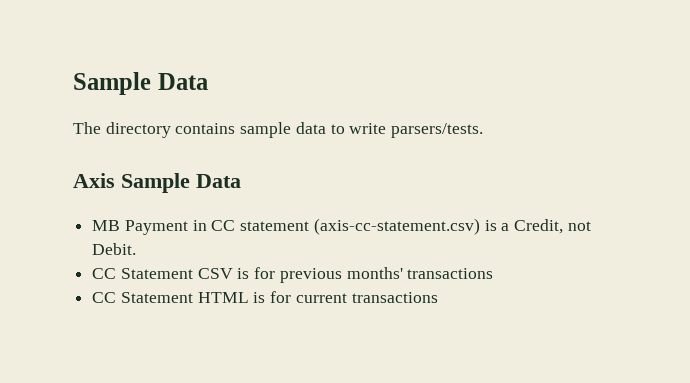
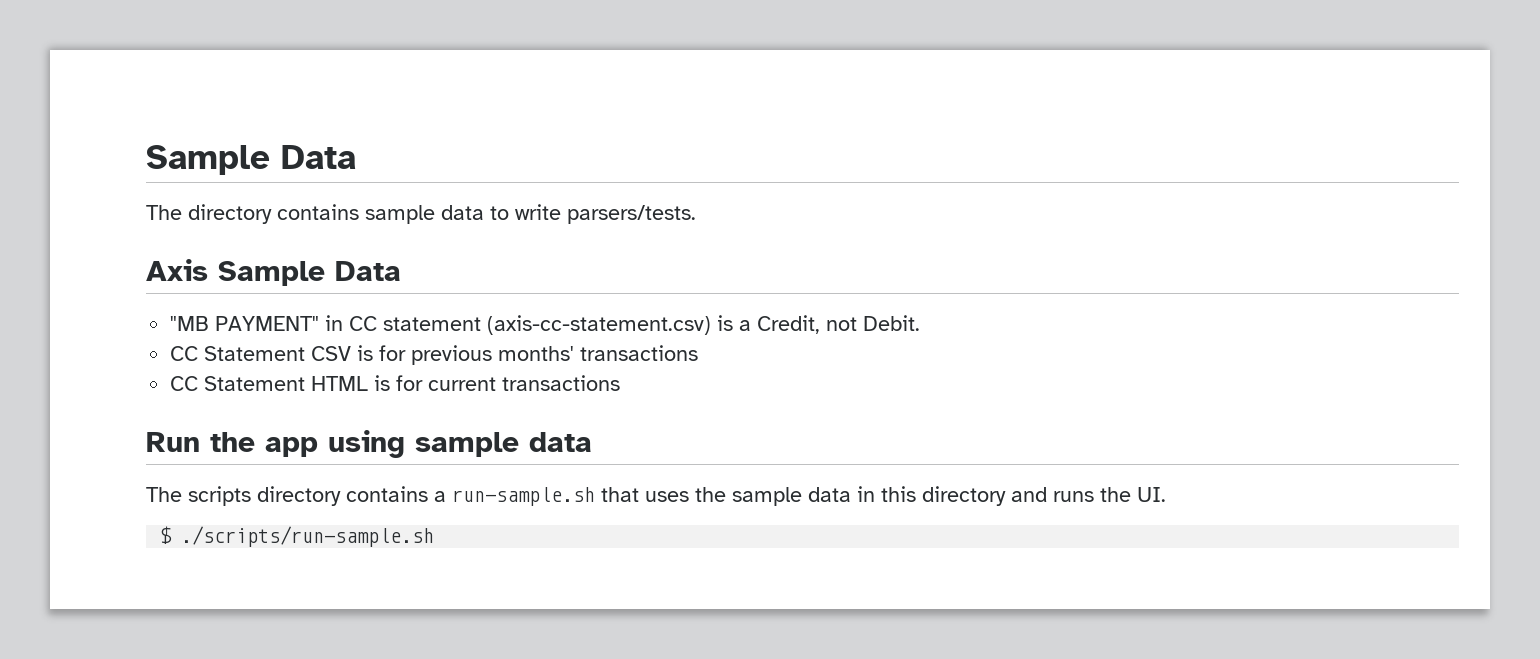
- MB Payment in CC statement (axis-cc-statement.csv) is a Credit, not Debit.
+ "MB PAYMENT" in CC statement (axis-cc-statement.csv) is a Credit, not Debit.
+ Run the app using sample data
+ The scripts directory contains a run-sample.sh that uses the sample data in this directory and runs the UI.
+ $ ./scripts/run-sample.sh

